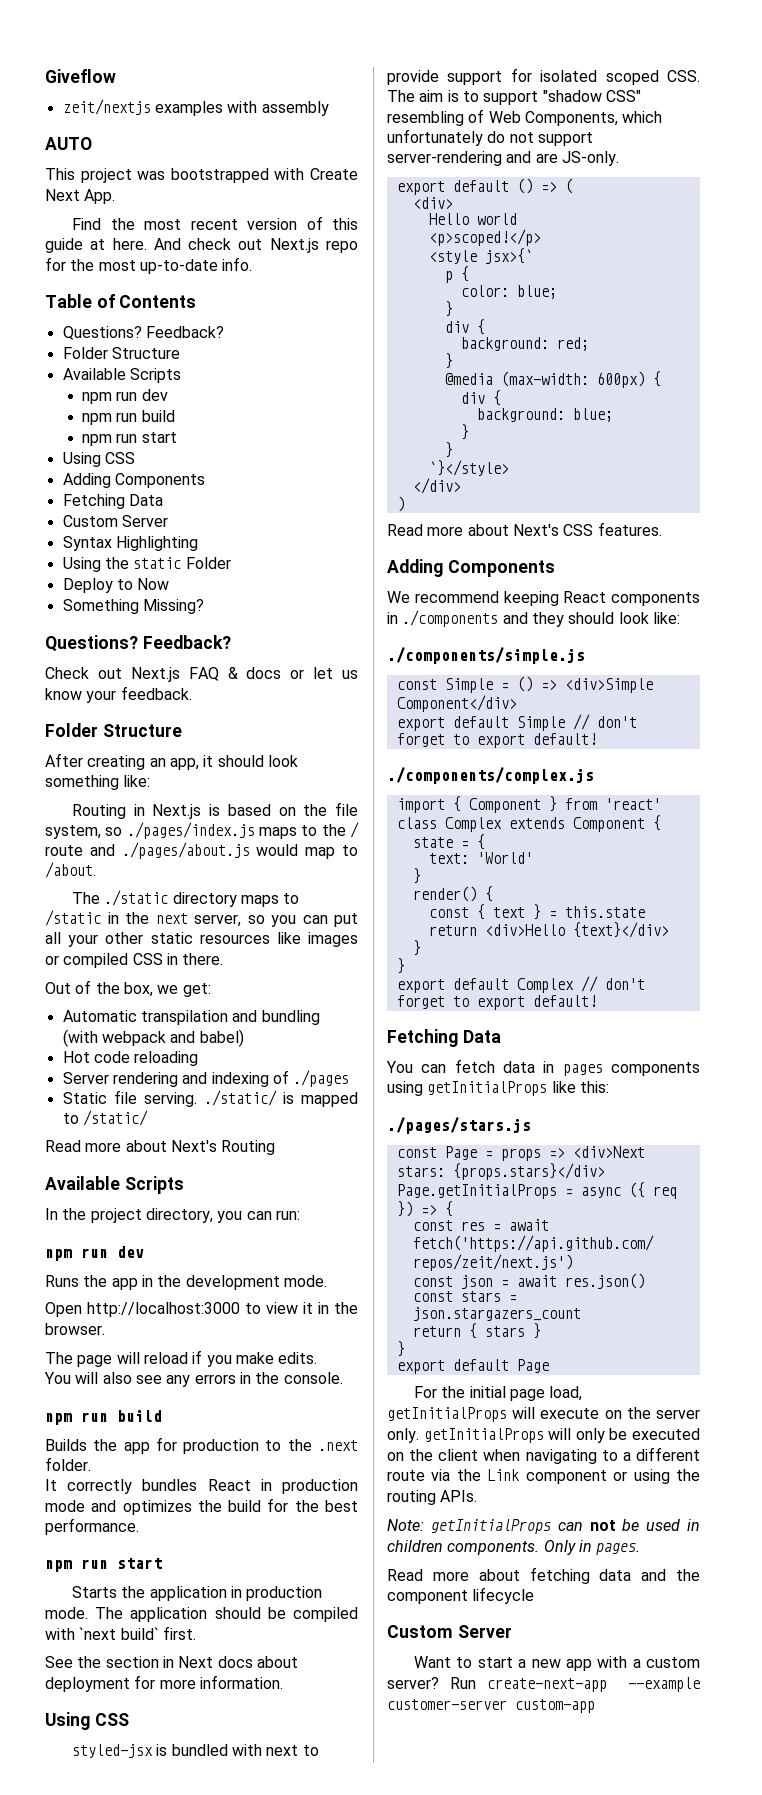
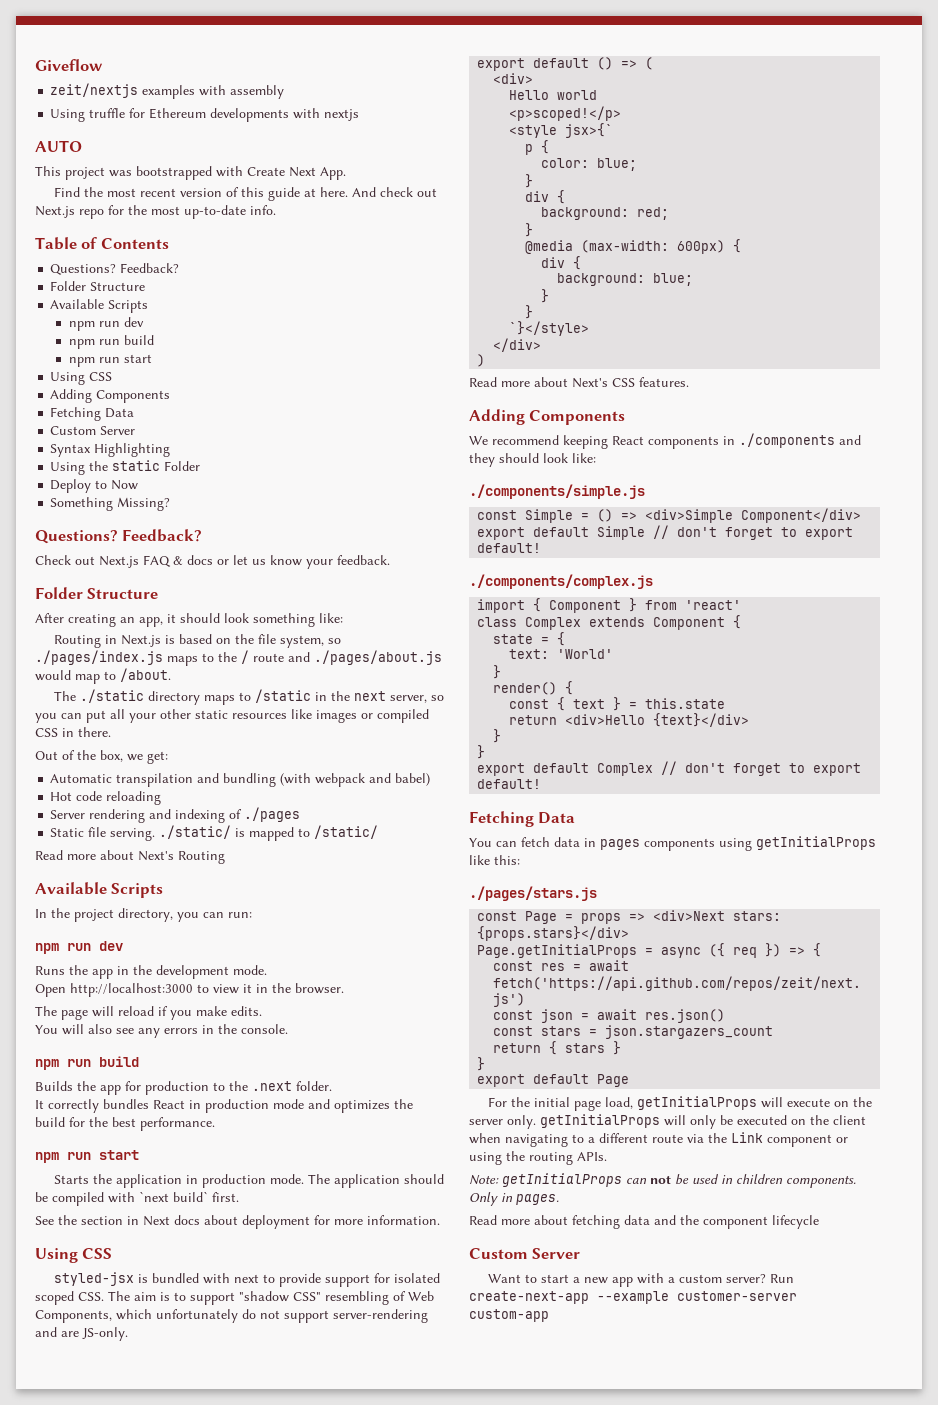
+ Using truffle for Ethereum developments with nextjs

